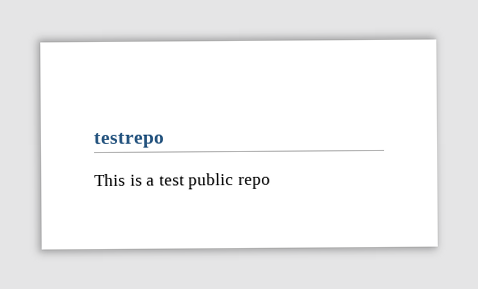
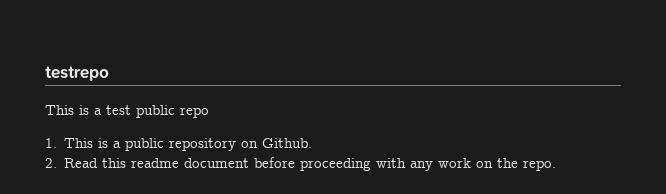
+ 1. This is a public repository on Github.
+ 2. Read this readme document before proceeding with any work on the repo.

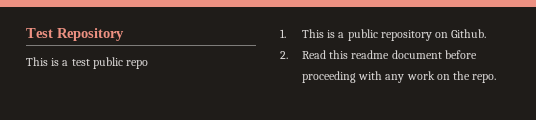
- testrepo
+ Test Repository

